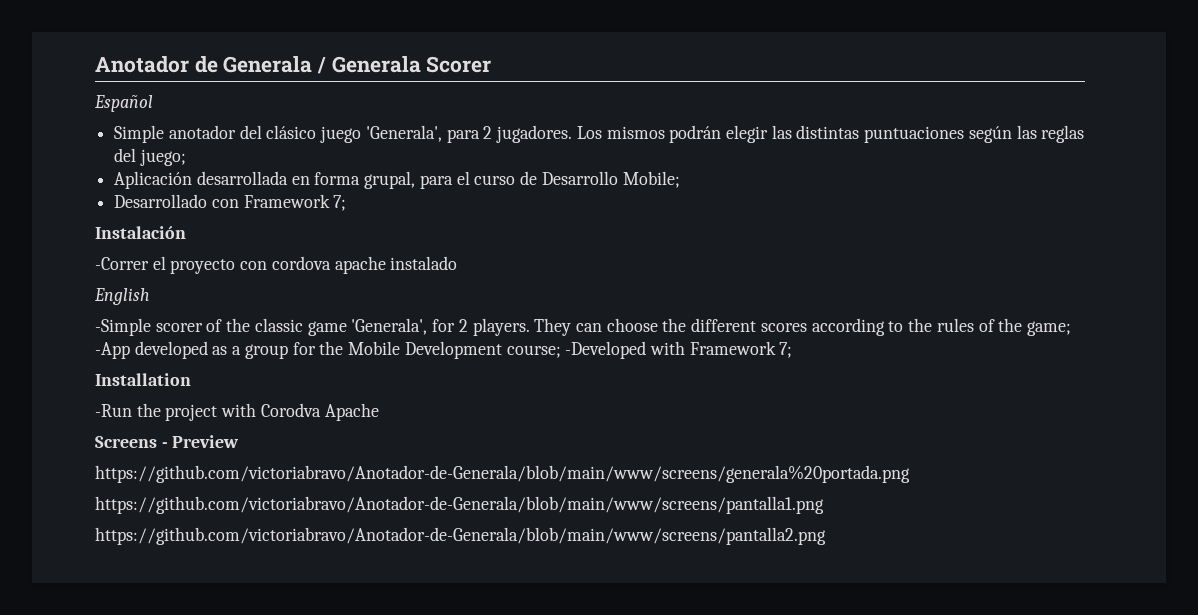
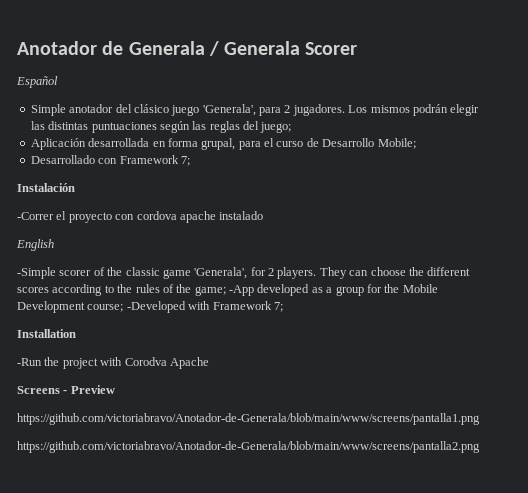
- https://github.com/victoriabravo/Anotador-de-Generala/blob/main/www/screens/generala%20portada.png

